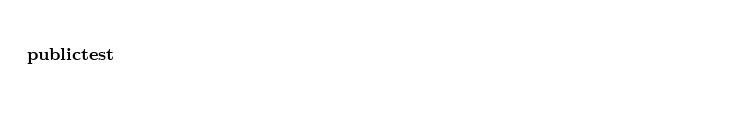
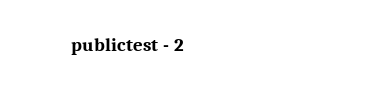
- publictest
+ publictest - 2

